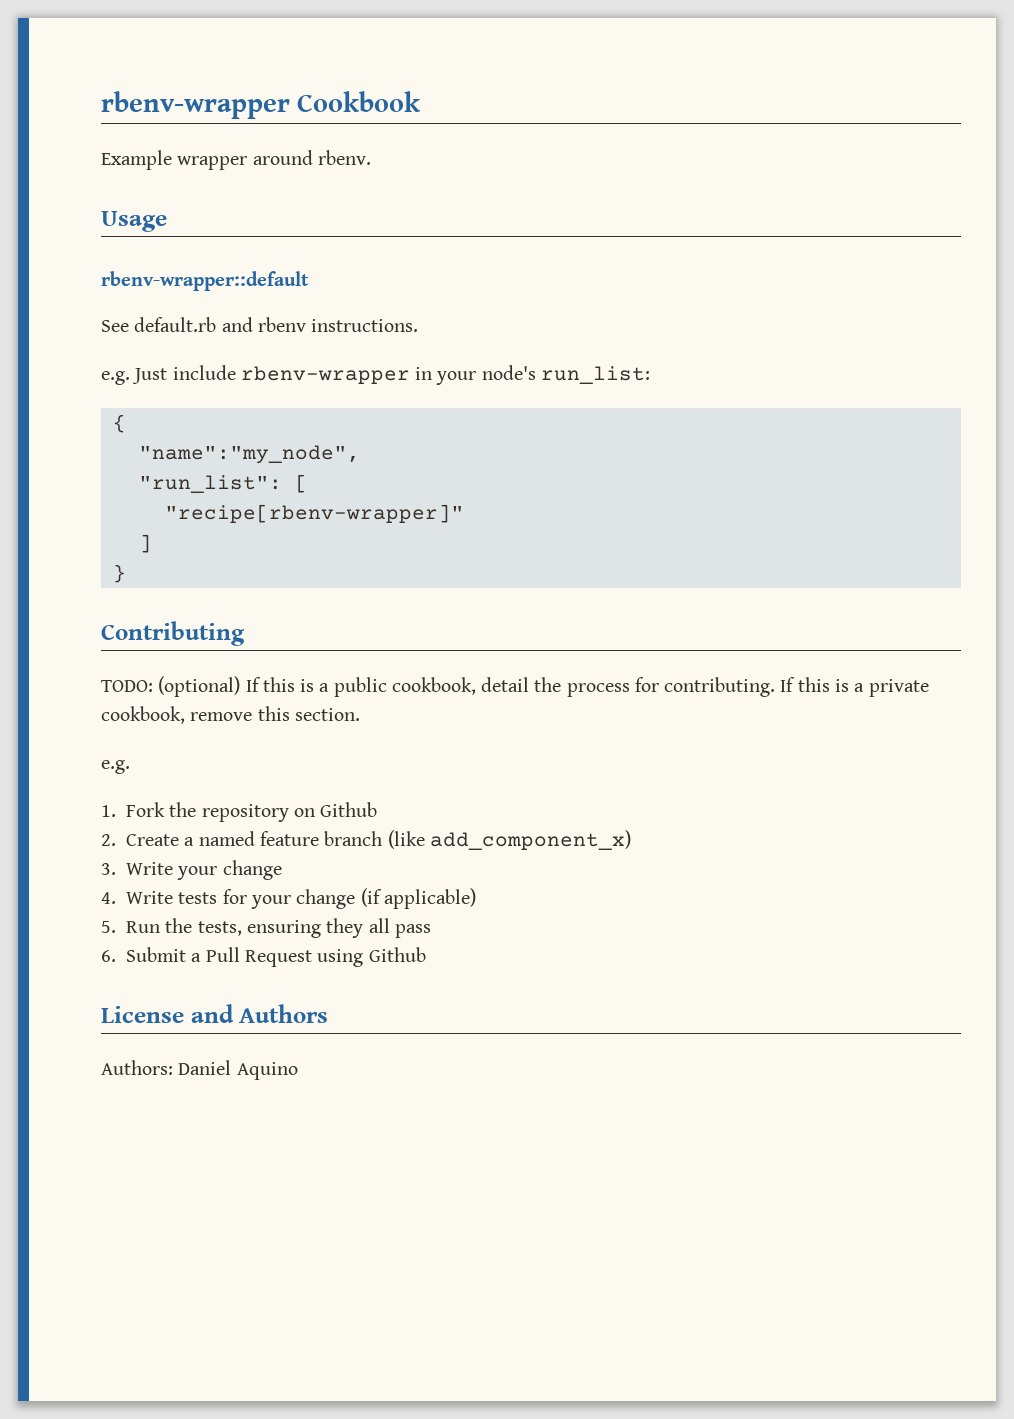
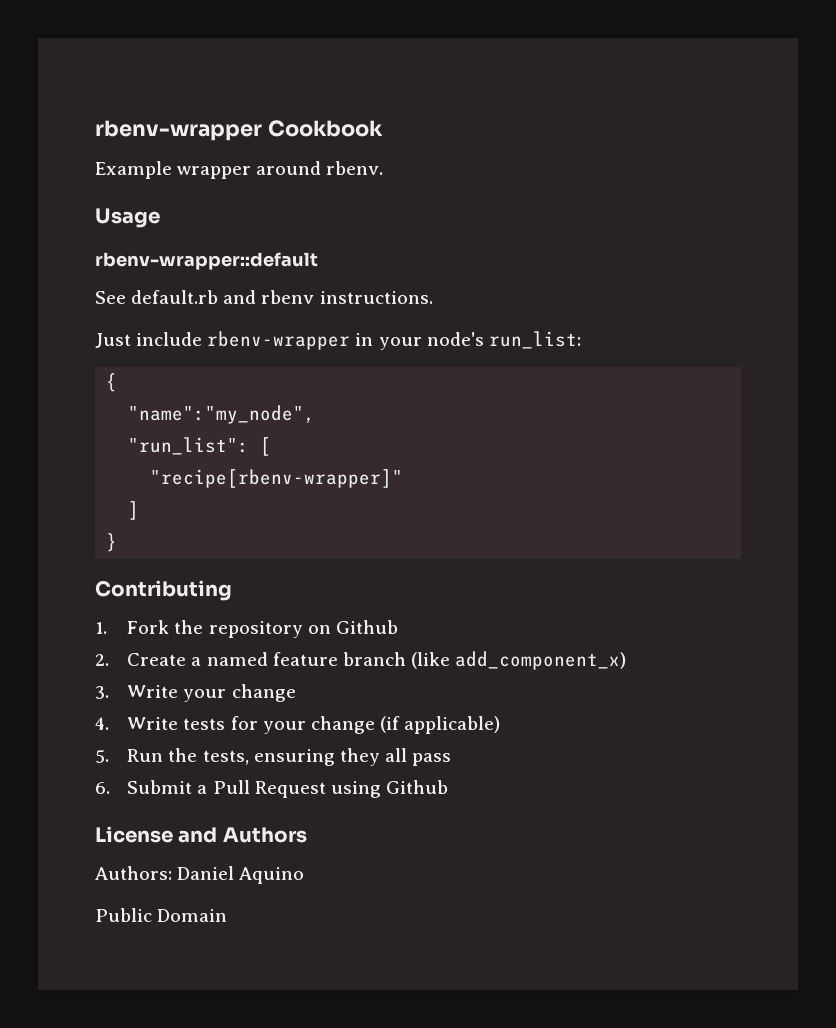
- e.g. Just include rbenv-wrapper in your node's run_list:
+ Just include rbenv-wrapper in your node's run_list:
- TODO: (optional) If this is a public cookbook, detail the process for contributing. If this is a private cookbook, remove this section.
- e.g.
+ Public Domain

